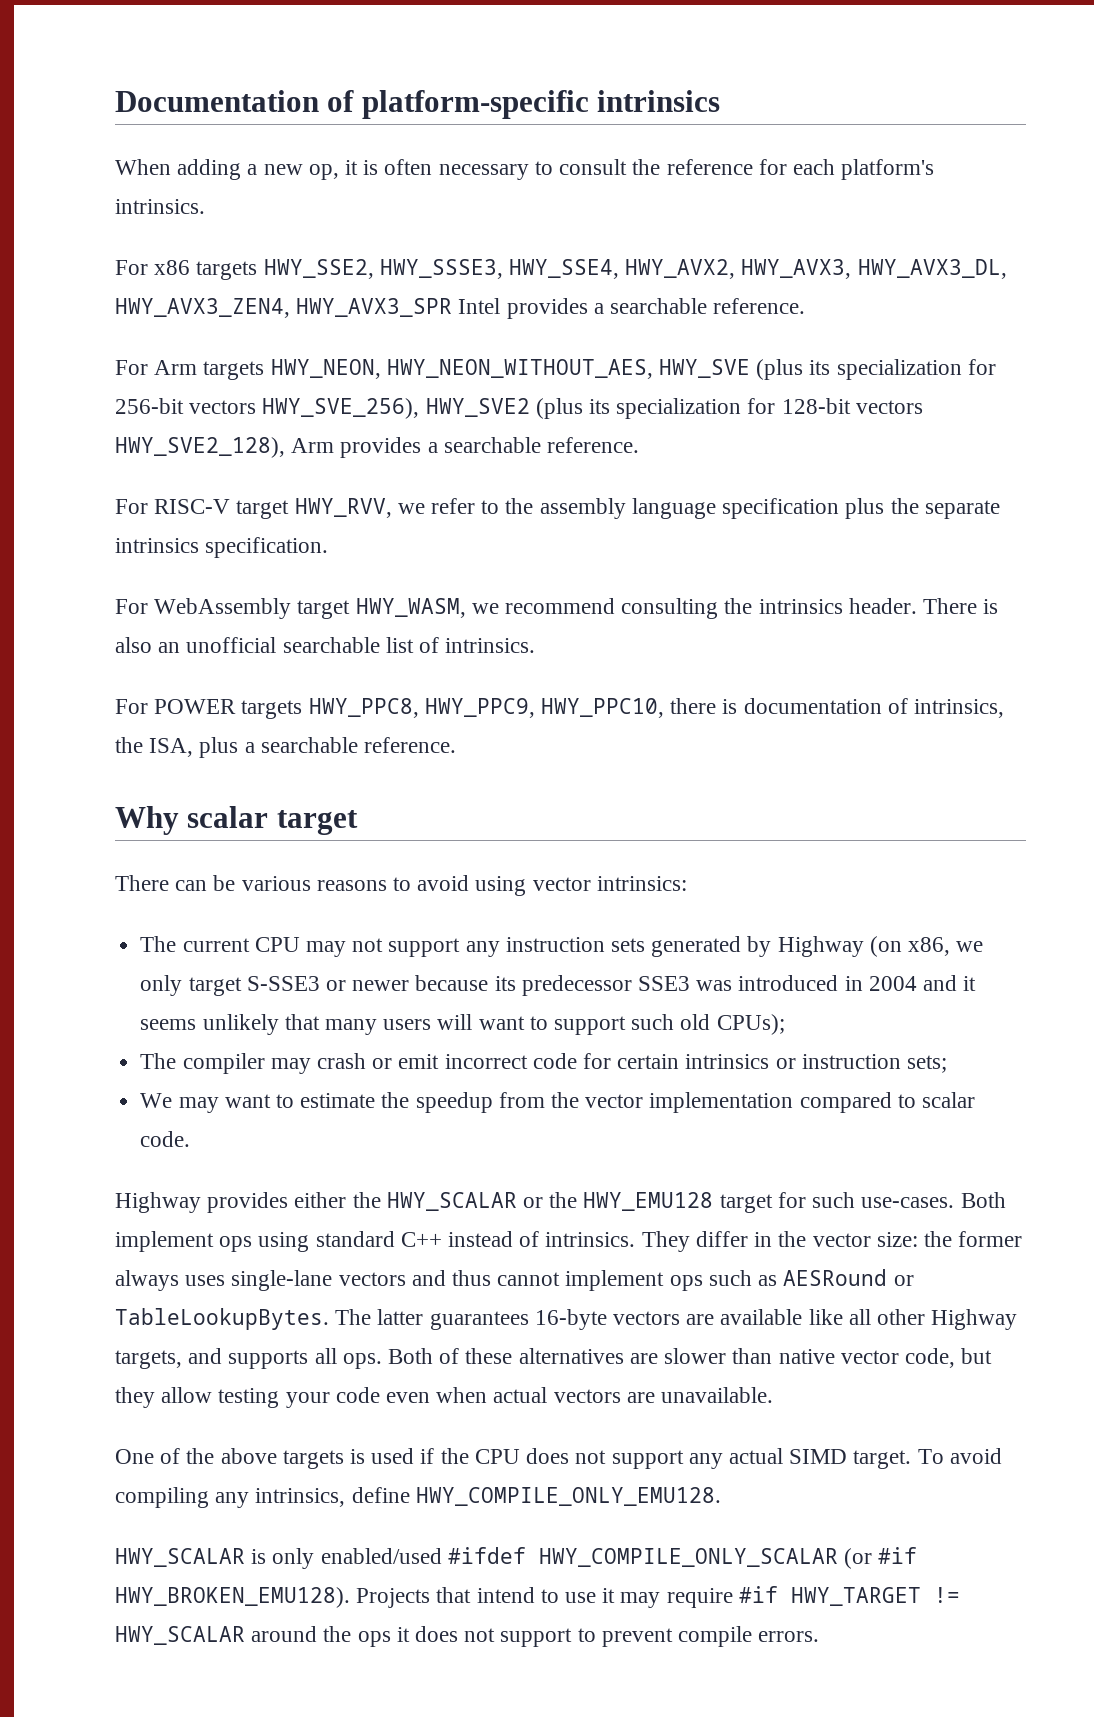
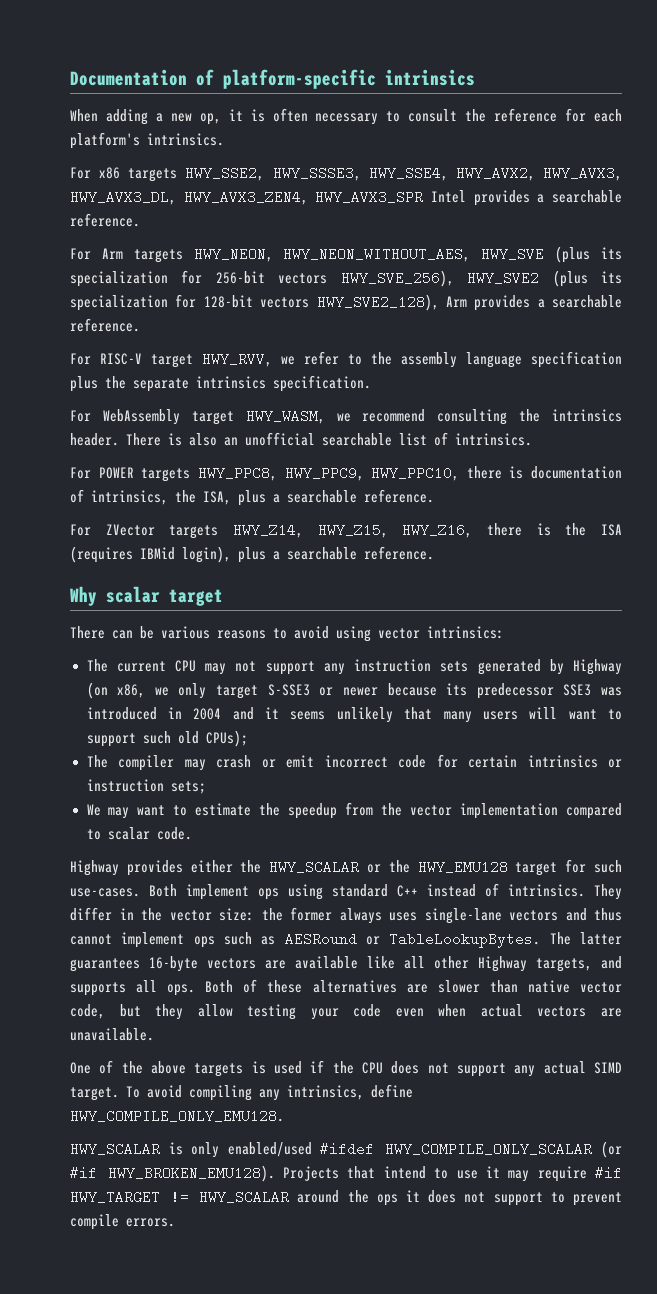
+ For ZVector targets HWY_Z14, HWY_Z15, HWY_Z16, there is the ISA (requires IBMid login), plus a searchable reference.

